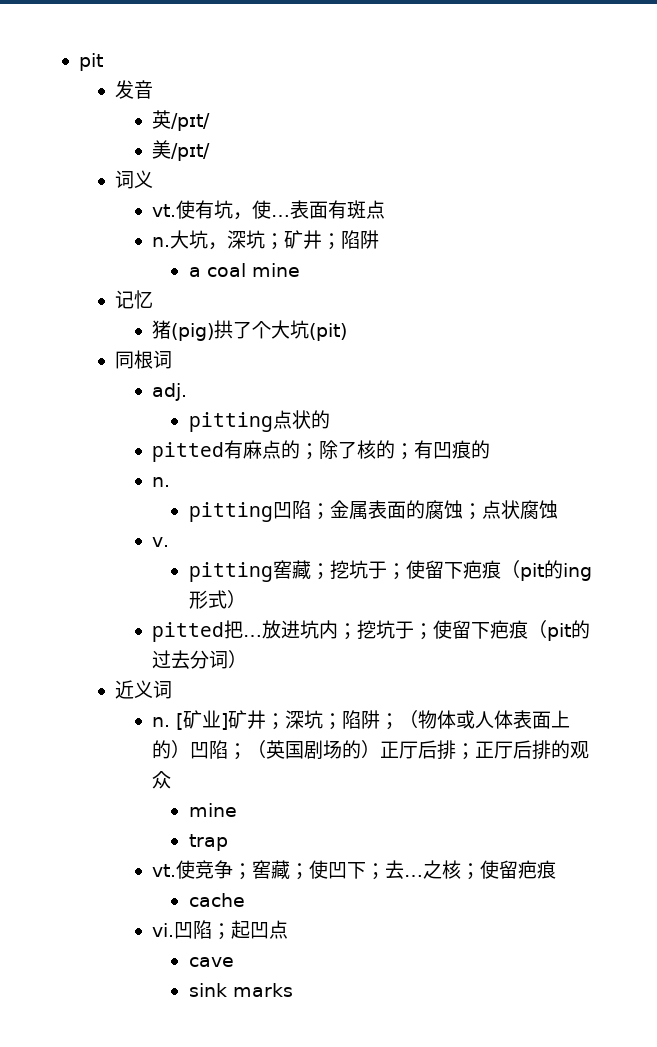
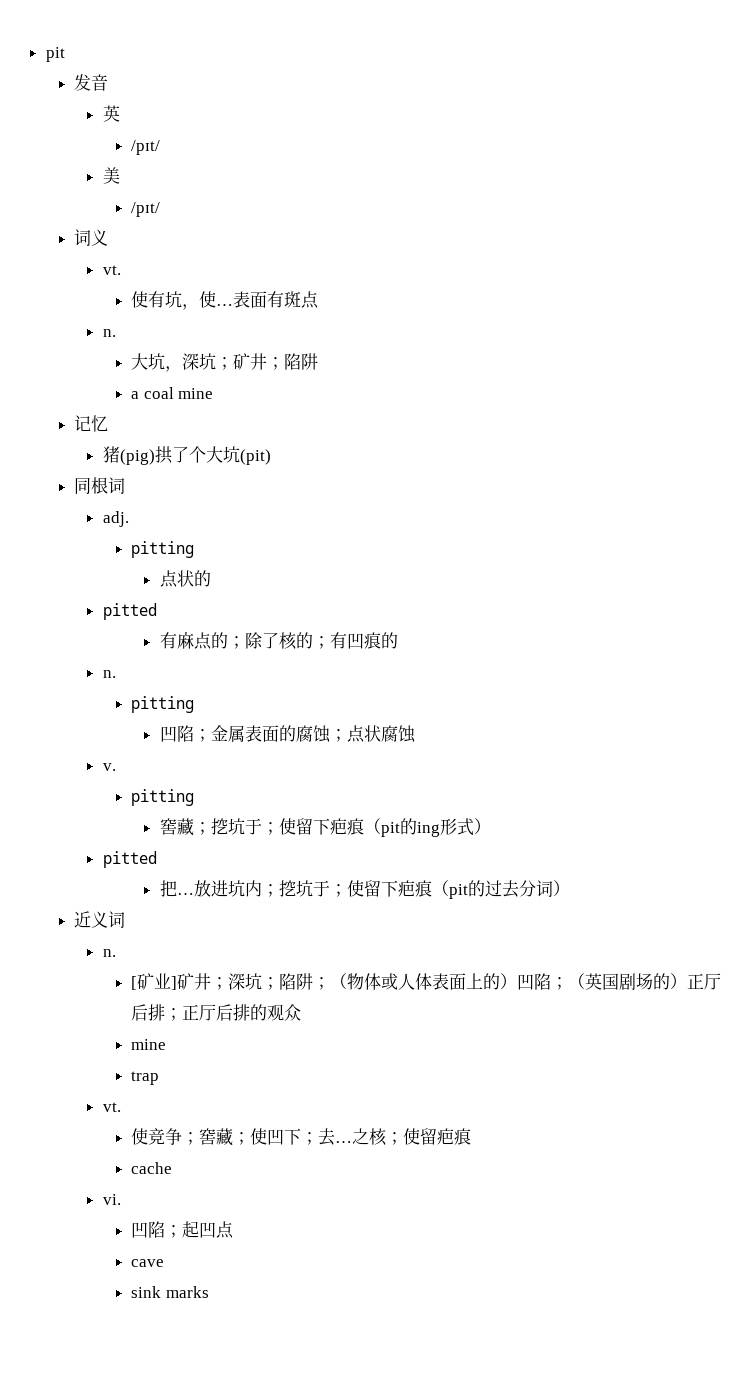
  发音
- 英/pɪt/
+ 英
+ /pɪt/
- 美/pɪt/
+ 美
+ /pɪt/
  词义
- vt.使有坑，使…
+ vt.
+ 使有坑，使…
  表面有斑点
- n.大坑，深坑；矿井；陷阱
+ n.
+ 大坑，深坑；矿井；陷阱
  adj.
- pitting点状的
- pitted有麻点的；除了核的；有凹痕的
+ pitting
+ 点状的
+ pitted
+ 有麻点的；除了核的；有凹痕的
  n.
- pitting凹陷；金属表面的腐蚀；点状腐蚀
+ pitting
+ 凹陷；金属表面的腐蚀；点状腐蚀
  v.
- pitting窖藏；挖坑于；使留下疤痕（pit的ing形式）
- pitted把…
+ pitting
+ 窖藏；挖坑于；使留下疤痕（pit的ing形式）
+ pitted
+ 把…
  近义词
- n. [矿业]矿井；深坑；陷阱；（物体或人体表面上的）凹陷；（英国剧场的）正厅后排；正厅后排的观众
+ n.
+ [矿业]矿井；深坑；陷阱；（物体或人体表面上的）凹陷；（英国剧场的）正厅后排；正厅后排的观众
  trap
- vt.使竞争；窖藏；使凹下；去…
+ vt.
+ 使竞争；窖藏；使凹下；去…
- vi.凹陷；起凹点
+ vi.
+ 凹陷；起凹点

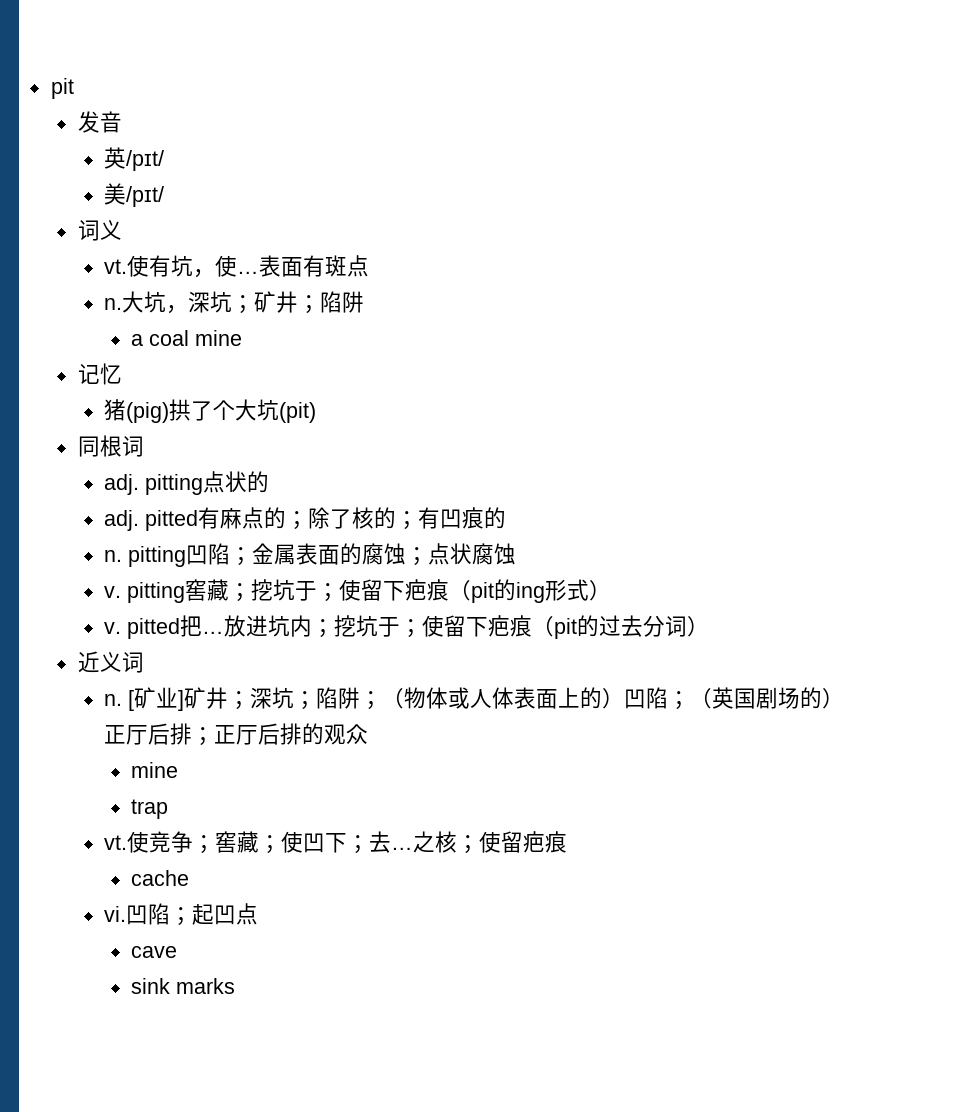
  发音
- 英
- /pɪt/
+ 英/pɪt/
- 美
- /pɪt/
+ 美/pɪt/
  词义
- vt.
- 使有坑，使…
+ vt.使有坑，使…
  表面有斑点
- n.
- 大坑，深坑；矿井；陷阱
+ n.大坑，深坑；矿井；陷阱
- adj.
- pitting
- 点状的
- pitted
- 有麻点的；除了核的；有凹痕的
- n.
- pitting
- 凹陷；金属表面的腐蚀；点状腐蚀
+ adj. pitting点状的
+ adj. pitted有麻点的；除了核的；有凹痕的
+ n. pitting凹陷；金属表面的腐蚀；点状腐蚀
- v.
- pitting
- 窖藏；挖坑于；使留下疤痕（pit的ing形式）
- pitted
- 把…
+ v. pitting窖藏；挖坑于；使留下疤痕（pit的ing形式）
+ v. pitted把…
  近义词
- n.
- [矿业]矿井；深坑；陷阱；（物体或人体表面上的）凹陷；（英国剧场的）正厅后排；正厅后排的观众
+ n. [矿业]矿井；深坑；陷阱；（物体或人体表面上的）凹陷；（英国剧场的）正厅后排；正厅后排的观众
  trap
- vt.
- 使竞争；窖藏；使凹下；去…
+ vt.使竞争；窖藏；使凹下；去…
- vi.
- 凹陷；起凹点
+ vi.凹陷；起凹点

